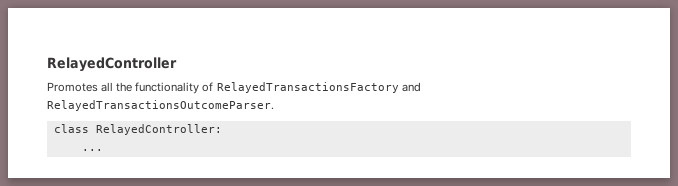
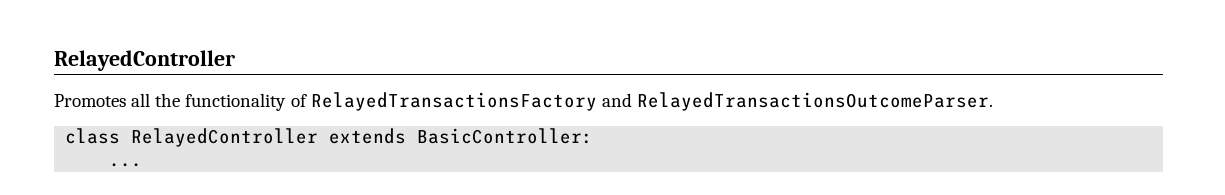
- class RelayedController:
+ class RelayedController extends BasicController:

